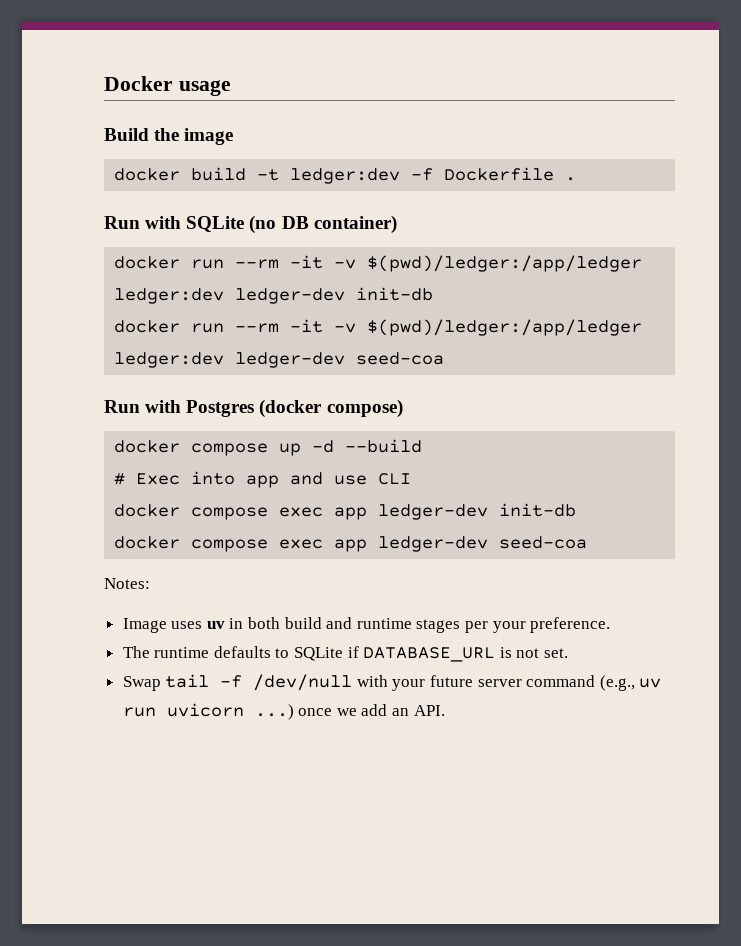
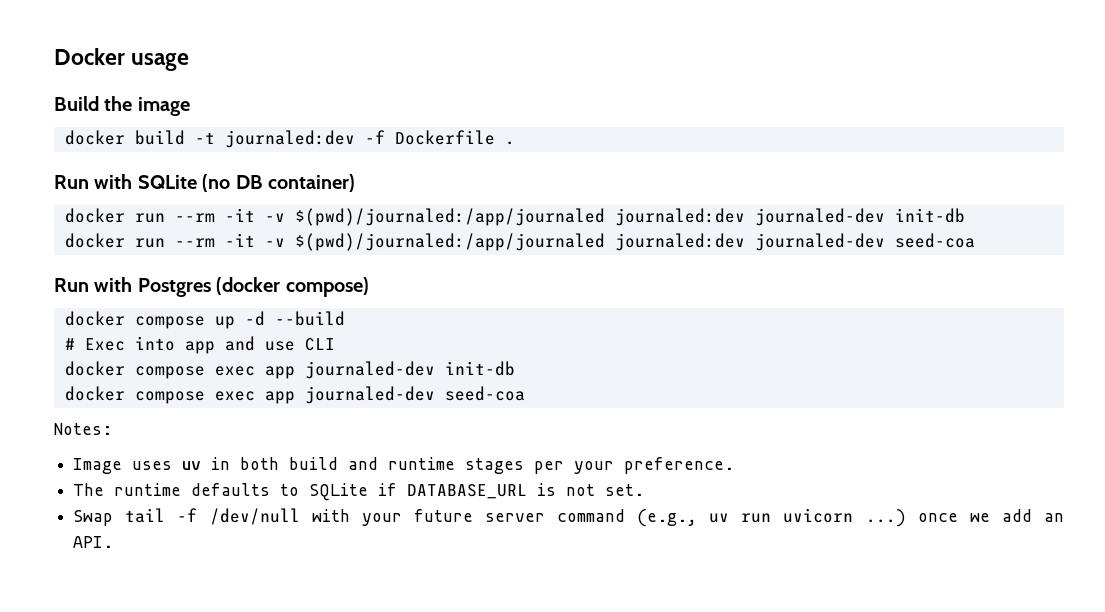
- docker build -t ledger:dev -f Dockerfile .
+ docker build -t journaled:dev -f Dockerfile .
- docker run --rm -it -v $(pwd)/ledger:/app/ledger ledger:dev ledger-dev init-db
+ docker run --rm -it -v $(pwd)/journaled:/app/journaled journaled:dev journaled-dev init-db
- docker run --rm -it -v $(pwd)/ledger:/app/ledger ledger:dev ledger-dev seed-coa
+ docker run --rm -it -v $(pwd)/journaled:/app/journaled journaled:dev journaled-dev seed-coa
- docker compose exec app ledger-dev init-db
+ docker compose exec app journaled-dev init-db
- docker compose exec app ledger-dev seed-coa
+ docker compose exec app journaled-dev seed-coa

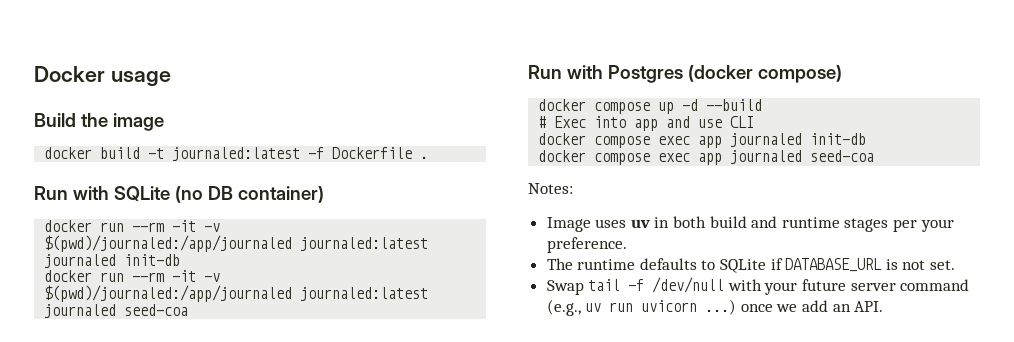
- docker build -t journaled:dev -f Dockerfile .
+ docker build -t journaled:latest -f Dockerfile .
- docker run --rm -it -v $(pwd)/journaled:/app/journaled journaled:dev journaled-dev init-db
+ docker run --rm -it -v $(pwd)/journaled:/app/journaled journaled:latest journaled init-db
- docker run --rm -it -v $(pwd)/journaled:/app/journaled journaled:dev journaled-dev seed-coa
+ docker run --rm -it -v $(pwd)/journaled:/app/journaled journaled:latest journaled seed-coa
- docker compose exec app journaled-dev init-db
+ docker compose exec app journaled init-db
- docker compose exec app journaled-dev seed-coa
+ docker compose exec app journaled seed-coa

